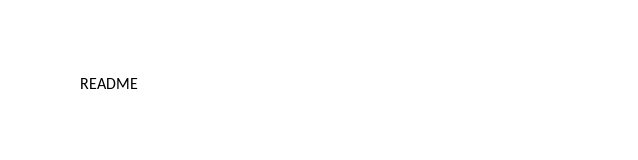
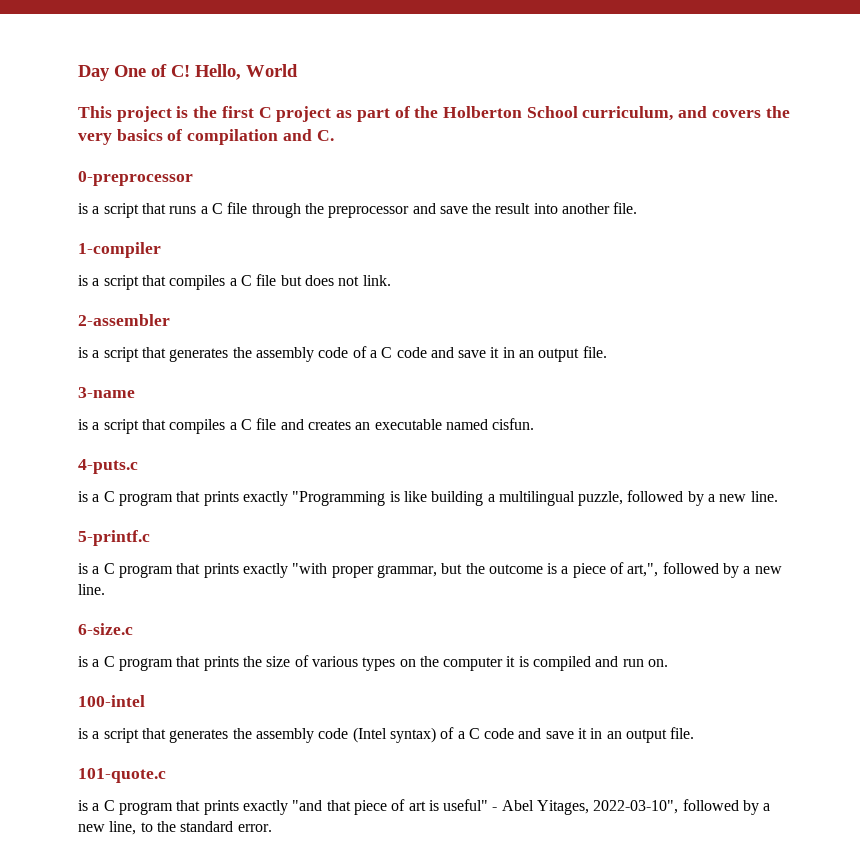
- README
+ Day One of C! Hello, World
+ This project is the first C project as part of the Holberton School curriculum, and covers the very basics of compilation and C.
+ 0-preprocessor
+ is a script that runs a C file through the preprocessor and save the result into another file.
+ 1-compiler
+ is a script that compiles a C file but does not link.
+ 2-assembler
+ is a script that generates the assembly code of a C code and save it in an output file.
+ 3-name
+ is a script that compiles a C file and creates an executable named cisfun.
+ 4-puts.c
+ is a C program that prints exactly "Programming is like building a multilingual puzzle, followed by a new line.
+ 5-printf.c
+ is a C program that prints exactly "with proper grammar, but the outcome is a piece of art,", followed by a new line.
+ 6-size.c
+ is a C program that prints the size of various types on the computer it is compiled and run on.
+ 100-intel
+ is a script that generates the assembly code (Intel syntax) of a C code and save it in an output file.
+ 101-quote.c
+ is a C program that prints exactly "and that piece of art is useful" - Abel Yitages, 2022-03-10", followed by a new line, to the standard error.

